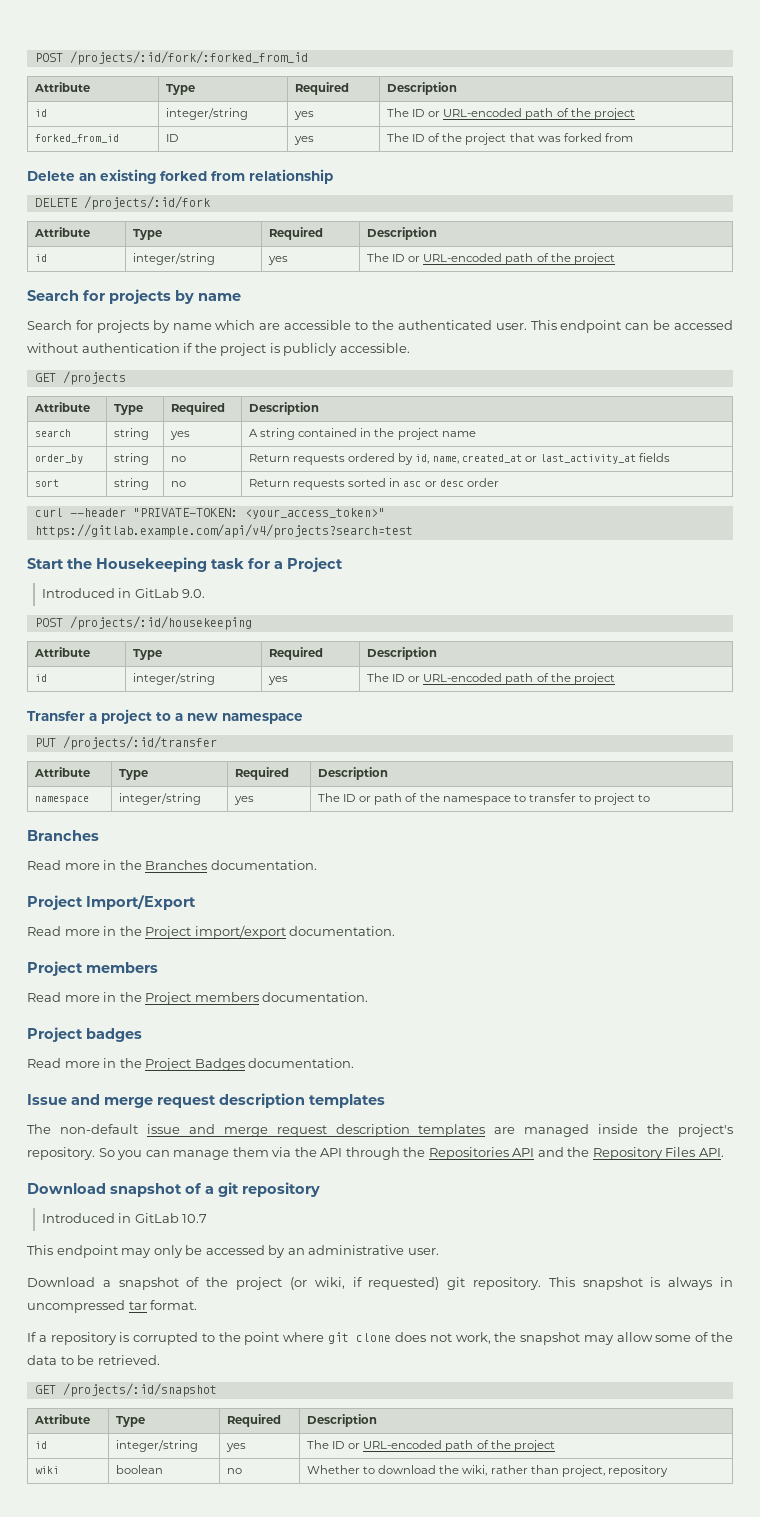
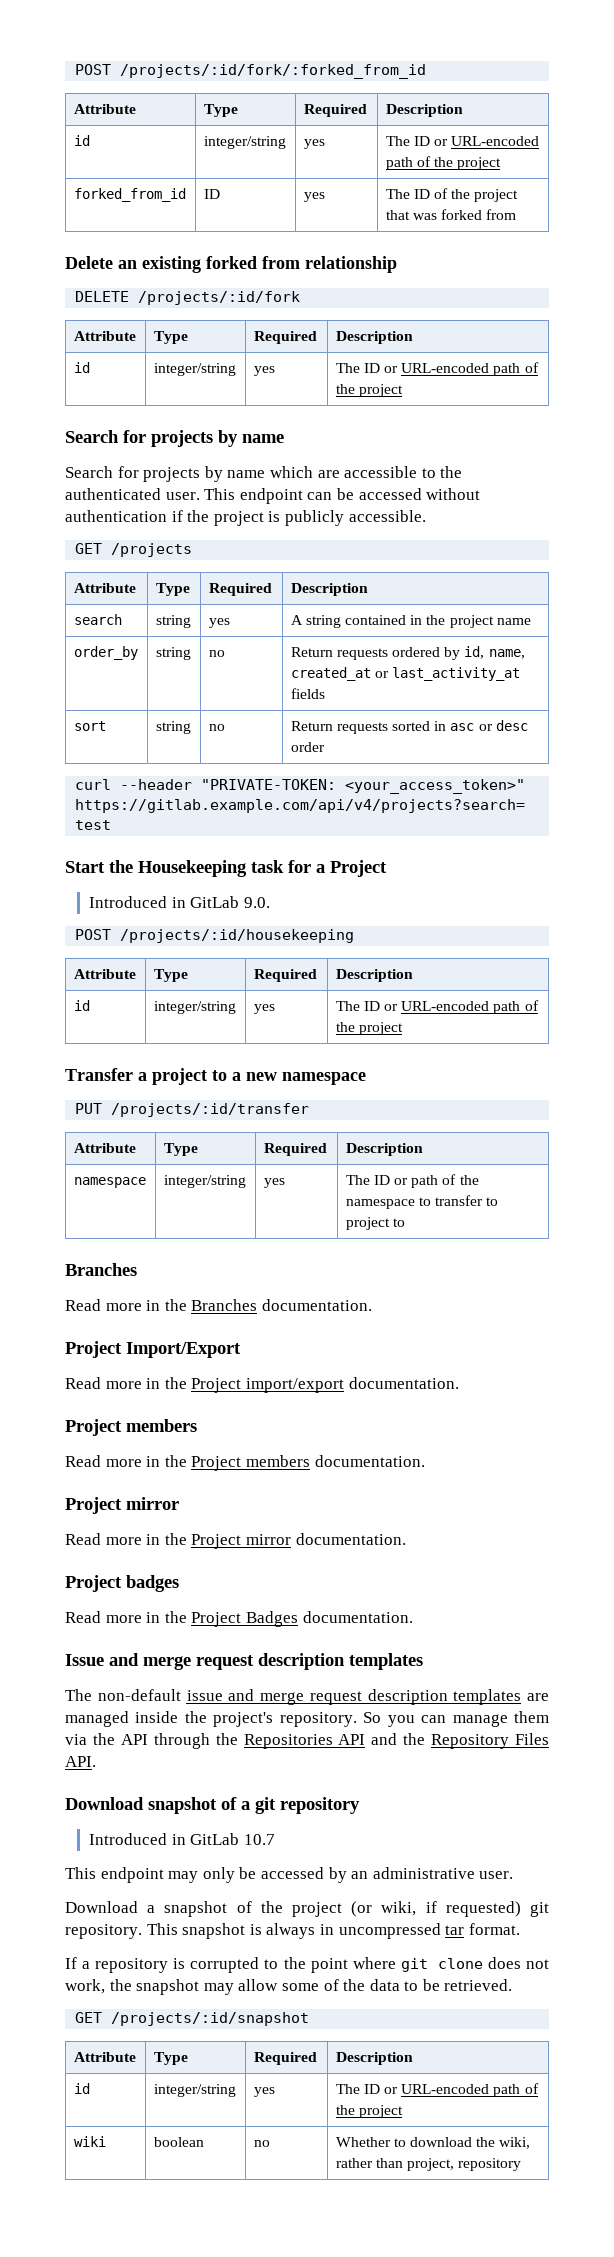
  Read more in the Project members documentation.
+ Project mirror
+ Read more in the Project mirror documentation.

